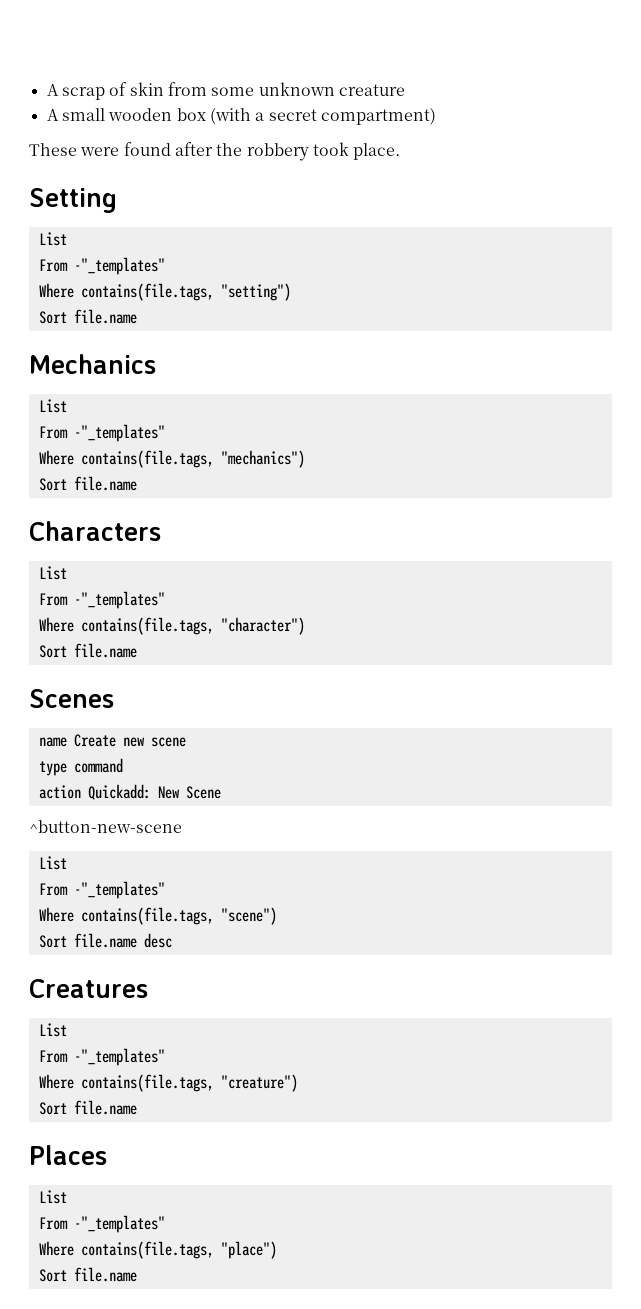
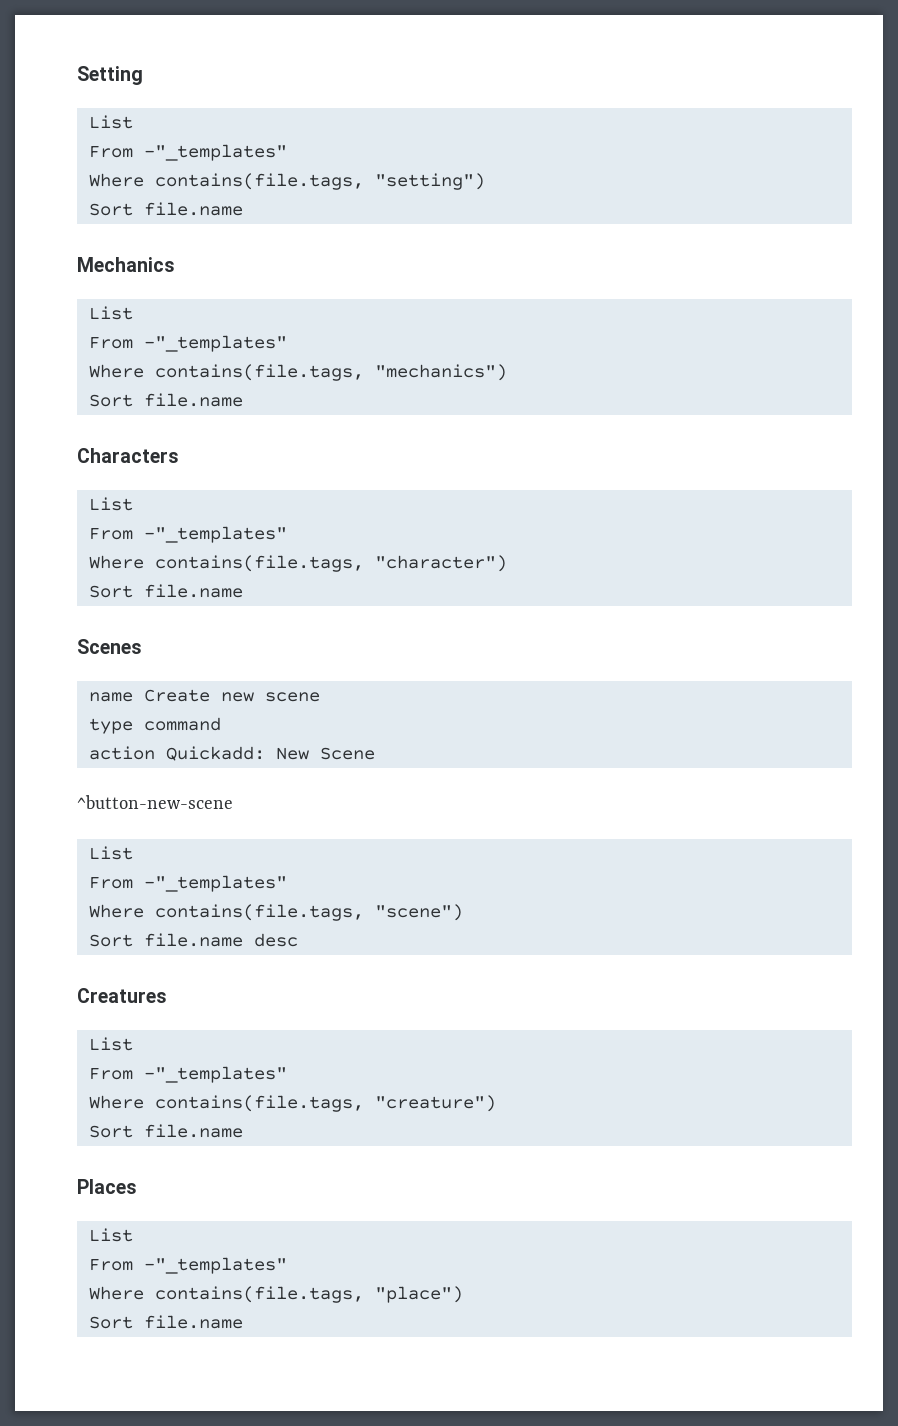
- A scrap of skin from some unknown creature
- A small wooden box (with a secret compartment)
- These were found after the robbery took place.

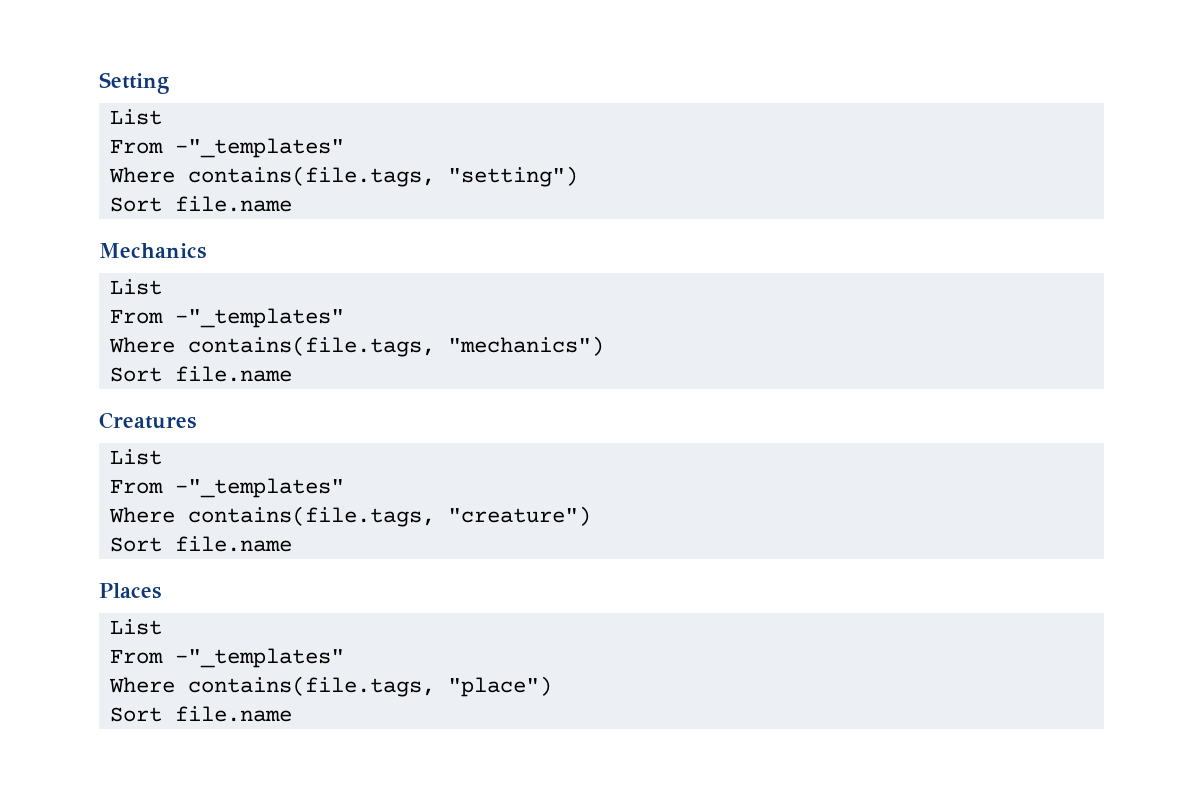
- Characters
- List
- From -"_templates"
- Where contains(file.tags, "character")
- Sort file.name
- Scenes
- name Create new scene
- type command
- action Quickadd: New Scene
- ^button-new-scene
- List
- From -"_templates"
- Where contains(file.tags, "scene")
- Sort file.name desc

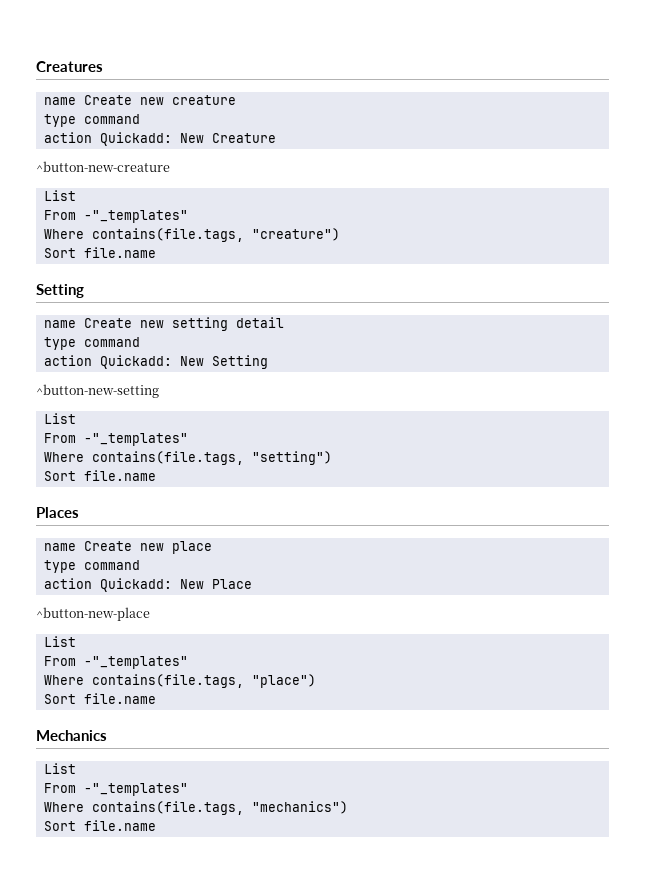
+ Creatures
+ name Create new creature
+ type command
+ action Quickadd: New Creature
+ ^button-new-creature
+ List
+ From -"_templates"
+ Where contains(file.tags, "creature")
+ Sort file.name
  Setting
+ name Create new setting detail
+ type command
+ action Quickadd: New Setting
+ ^button-new-setting
+ Places
+ name Create new place
+ type command
+ action Quickadd: New Place
+ ^button-new-place
+ List
+ From -"_templates"
+ Where contains(file.tags, "place")
+ Sort file.name
- Creatures
- List
- From -"_templates"
- Where contains(file.tags, "creature")
- Sort file.name
- Places
- List
- From -"_templates"
- Where contains(file.tags, "place")
- Sort file.name

